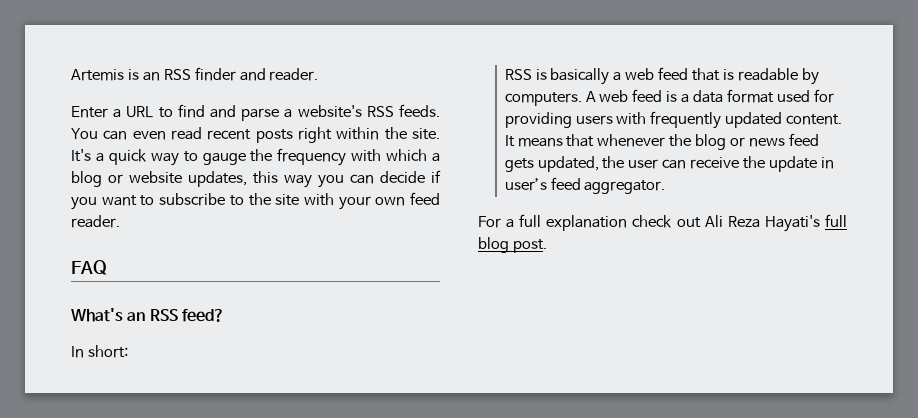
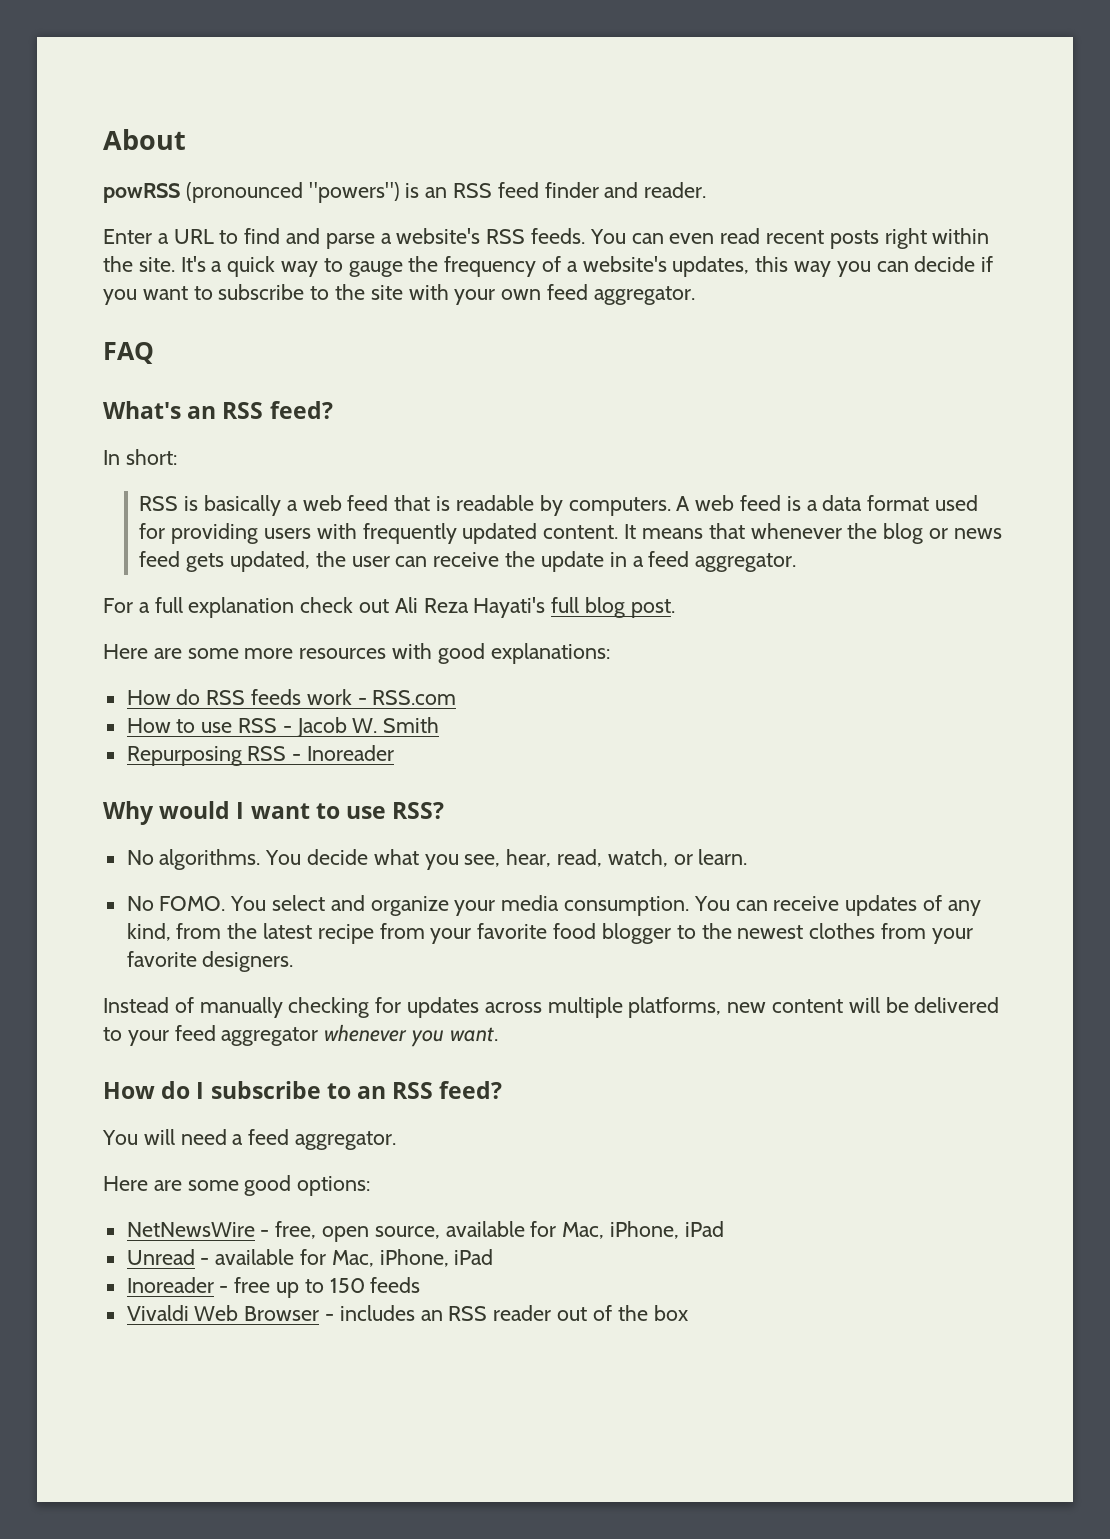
- Artemis is an RSS finder and reader.
+ About
+ powRSS (pronounced "powers") is an RSS feed finder and reader.
- It's a quick way to gauge the frequency with which a blog or website updates, this way you can decide if you want to subscribe to the site with your own feed reader.
+ It's a quick way to gauge the frequency of a website's updates, this way you can decide if you want to subscribe to the site with your own feed aggregator.
- It means that whenever the blog or news feed gets updated, the user can receive the update in user’s feed aggregator.
+ It means that whenever the blog or news feed gets updated, the user can receive the update in a feed aggregator.
+ Here are some more resources with good explanations:
+ How do RSS feeds work - RSS.com
+ How to use RSS - Jacob W. Smith
+ Repurposing RSS - Inoreader
+ Why would I want to use RSS?
+ No algorithms. You decide what you see, hear, read, watch, or learn.
+ No FOMO. You select and organize your media consumption. You can receive updates of any kind, from the latest recipe from your favorite food blogger to the newest clothes from your favorite designers.
+ Instead of manually checking for updates across multiple platforms, new content will be delivered to your feed aggregator whenever you want.
+ How do I subscribe to an RSS feed?
+ You will need a feed aggregator.
+ Here are some good options:
+ NetNewsWire - free, open source, available for Mac, iPhone, iPad
+ Unread - available for Mac, iPhone, iPad
+ Inoreader - free up to 150 feeds
+ Vivaldi Web Browser - includes an RSS reader out of the box

